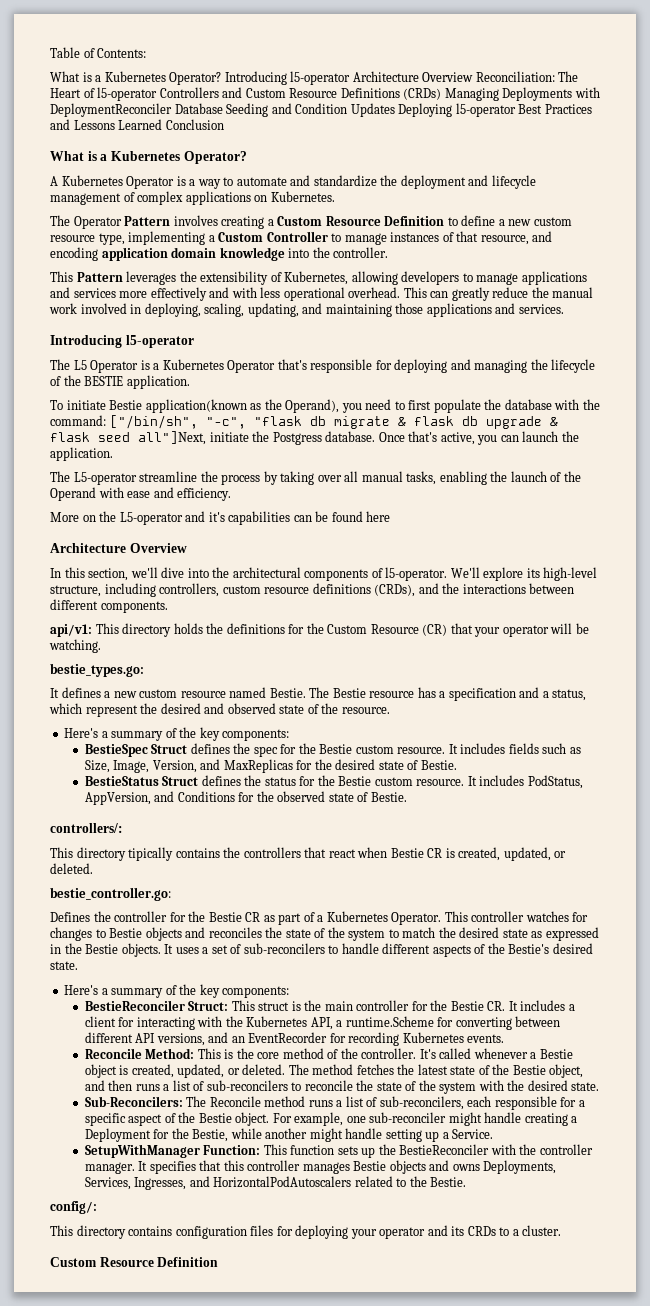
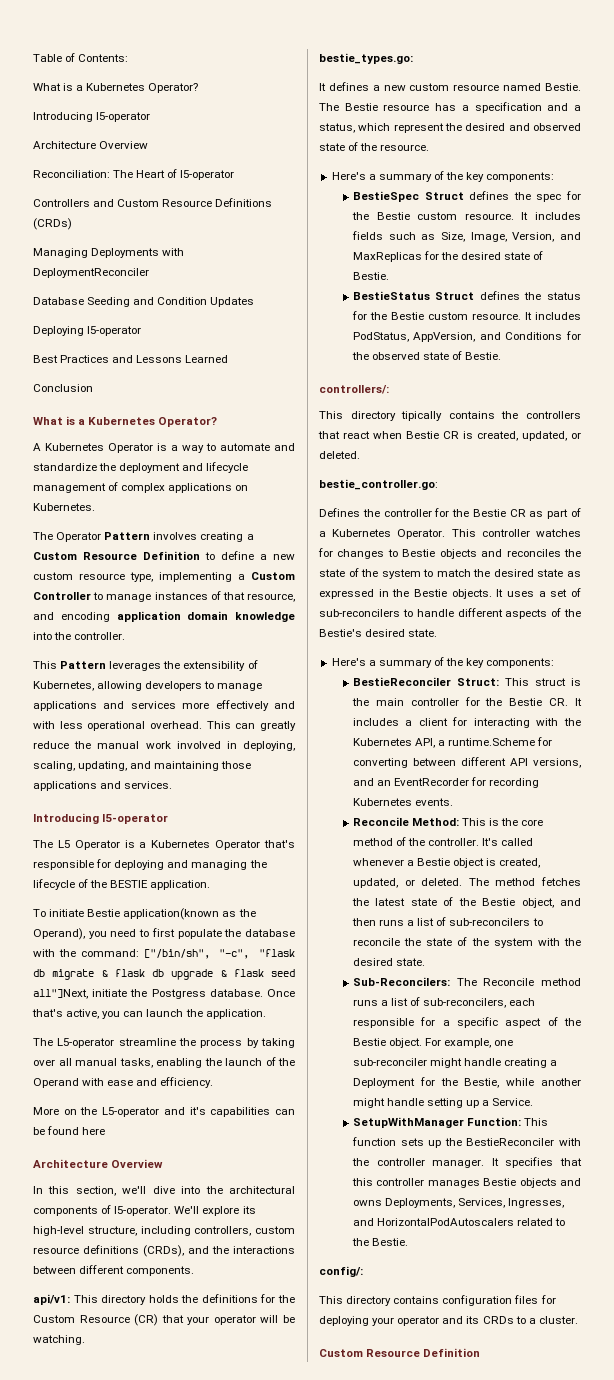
  Table of Contents:
- What is a Kubernetes Operator? Introducing l5-operator Architecture Overview Reconciliation: The Heart of l5-operator Controllers and Custom Resource Definitions (CRDs) Managing Deployments with DeploymentReconciler Database Seeding and Condition Updates Deploying l5-operator Best Practices and Lessons Learned Conclusion
+ What is a Kubernetes Operator?
+ Introducing l5-operator
+ Architecture Overview
+ Reconciliation: The Heart of l5-operator
+ Controllers and Custom Resource Definitions (CRDs)
+ Managing Deployments with DeploymentReconciler
+ Database Seeding and Condition Updates
+ Deploying l5-operator
+ Best Practices and Lessons Learned
+ Conclusion

